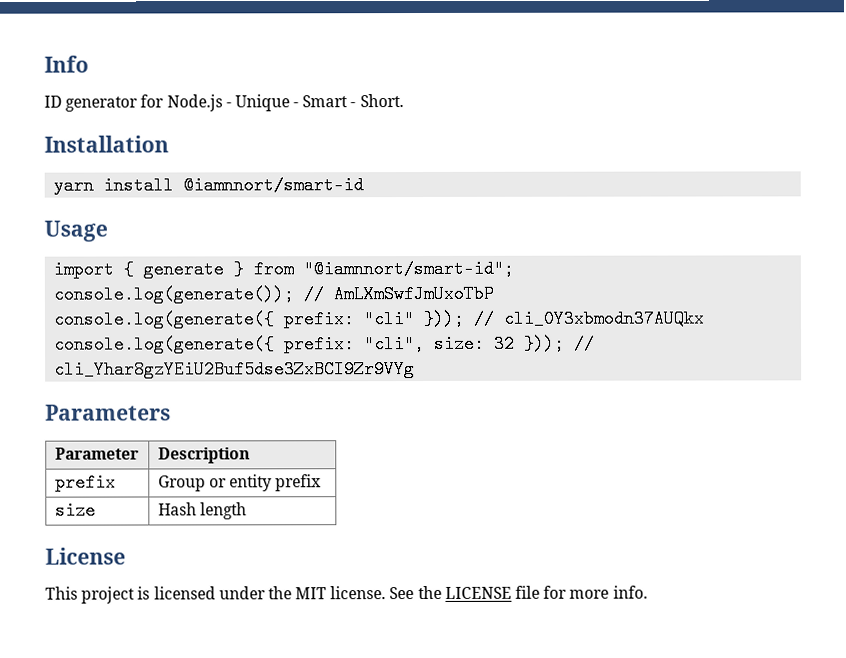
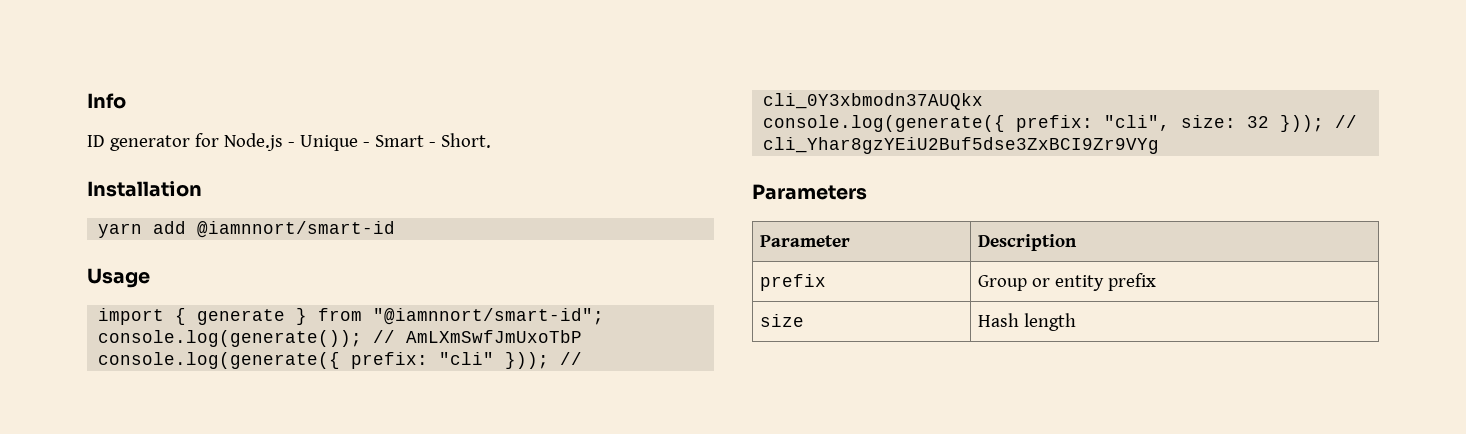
- yarn install @iamnnort/smart-id
+ yarn add @iamnnort/smart-id
- License
- This project is licensed under the MIT license. See the LICENSE file for more info.

